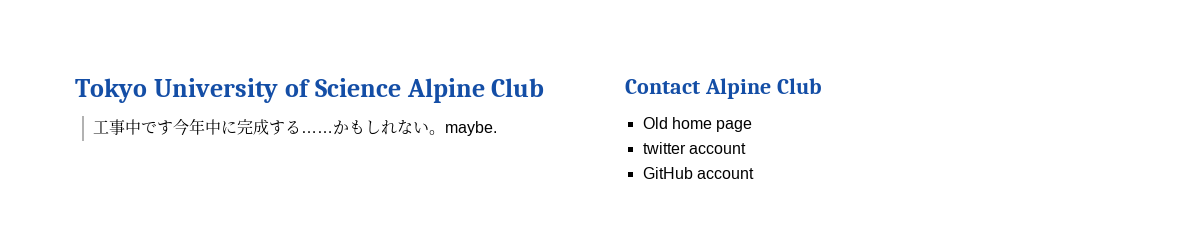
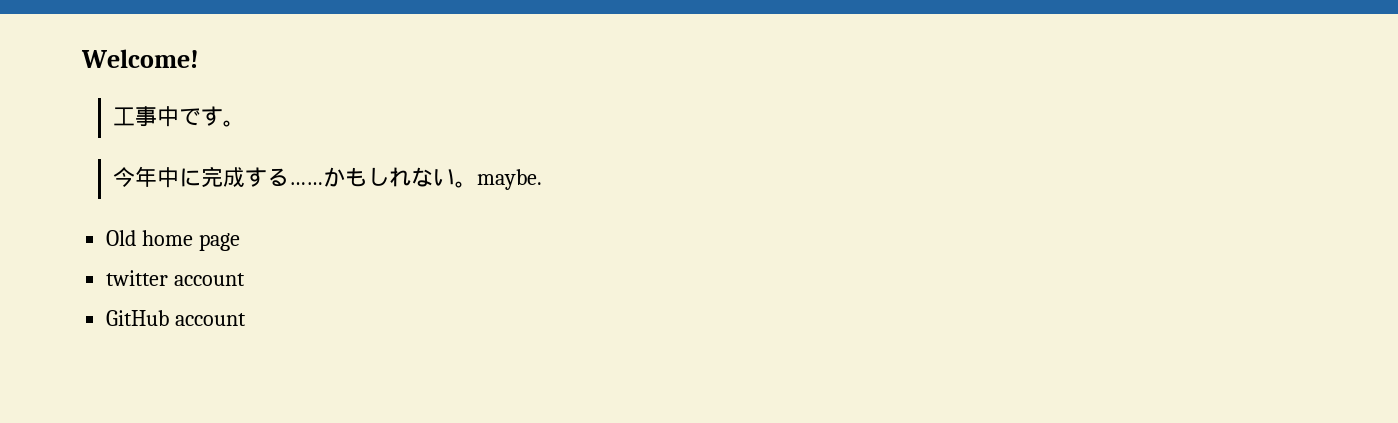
- Tokyo University of Science Alpine Club
+ Welcome!
- 工事中です今年中に完成する……
+ 工事中です。
+ 今年中に完成する……
- Contact Alpine Club

